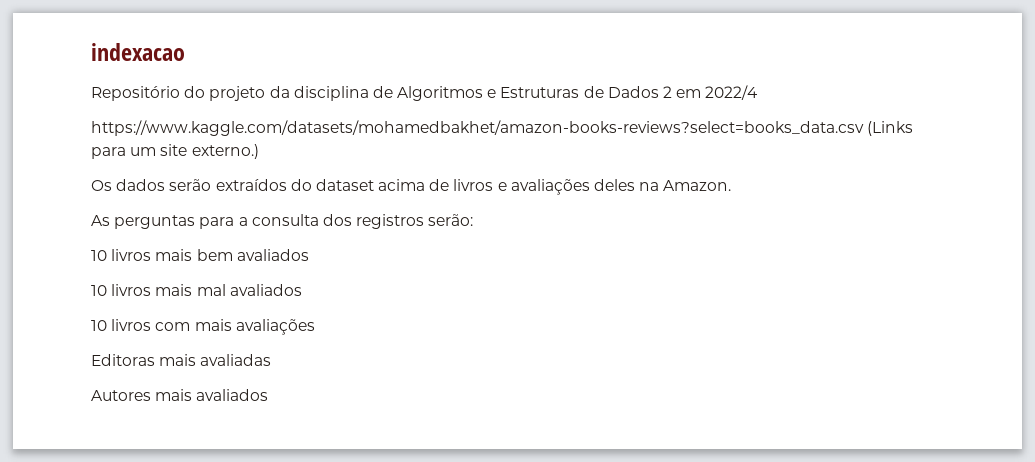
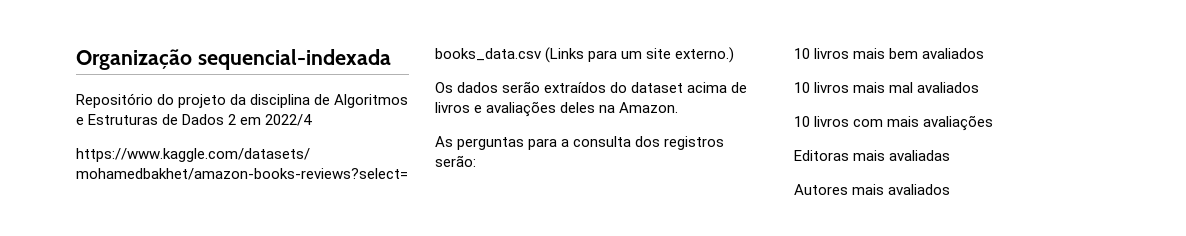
- indexacao
+ Organização sequencial-indexada

